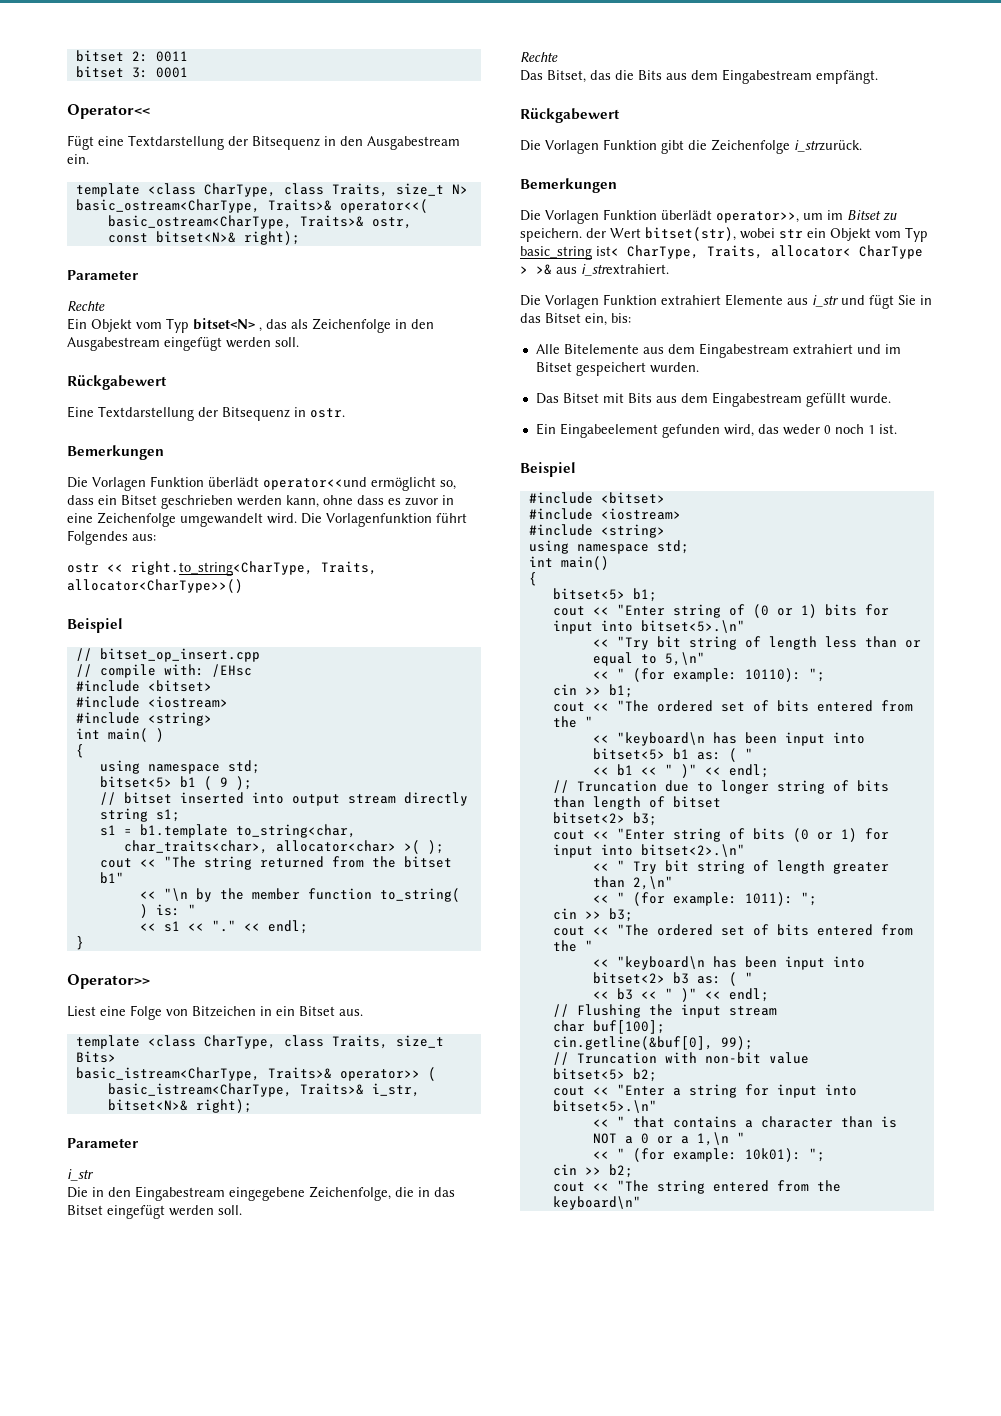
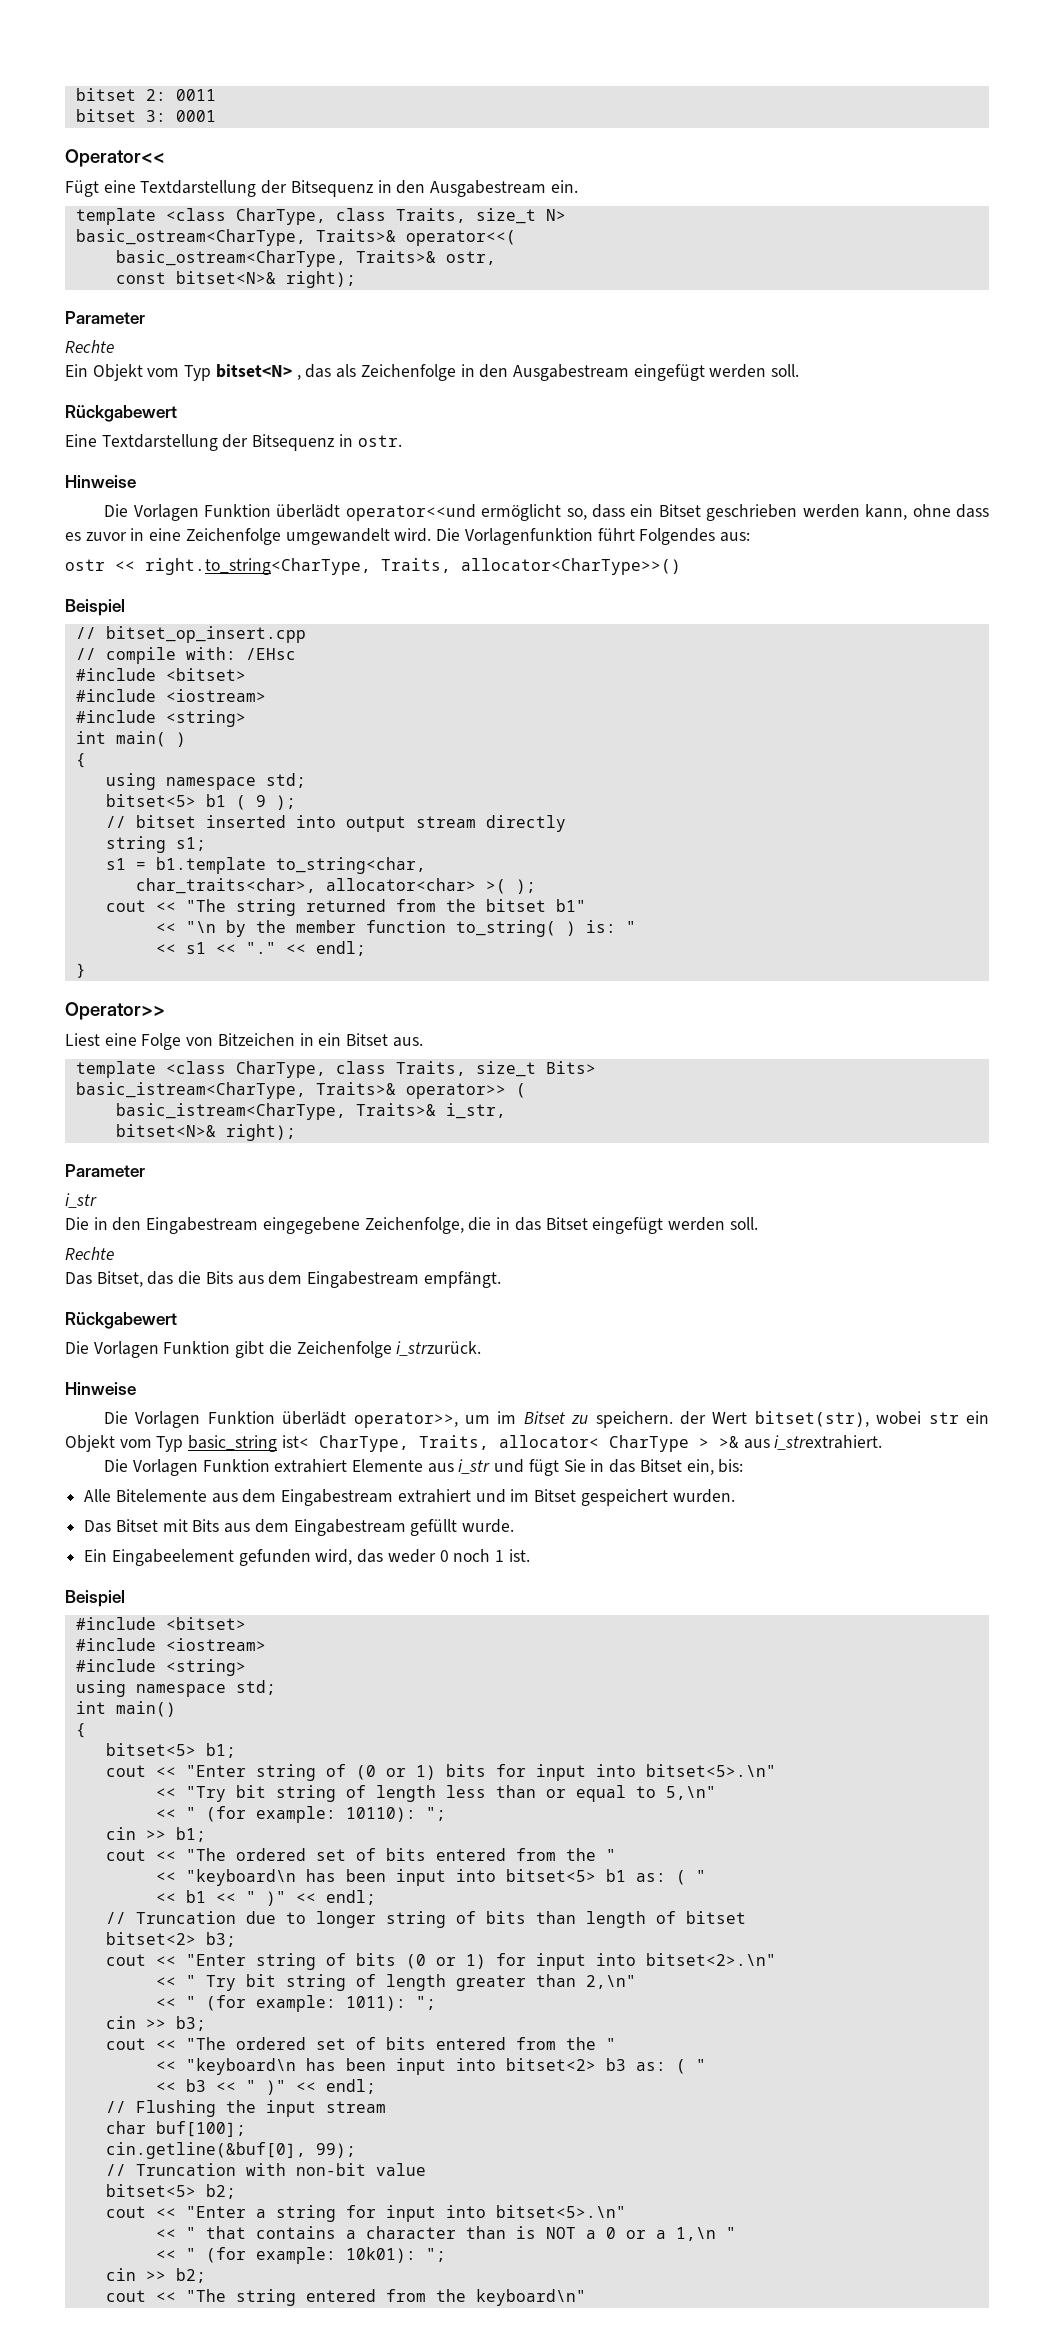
  Eine Textdarstellung der Bitsequenz in ostr.
- Bemerkungen
+ Hinweise
  Die Vorlagen Funktion gibt die Zeichenfolge i_strzurück.
- Bemerkungen
+ Hinweise

